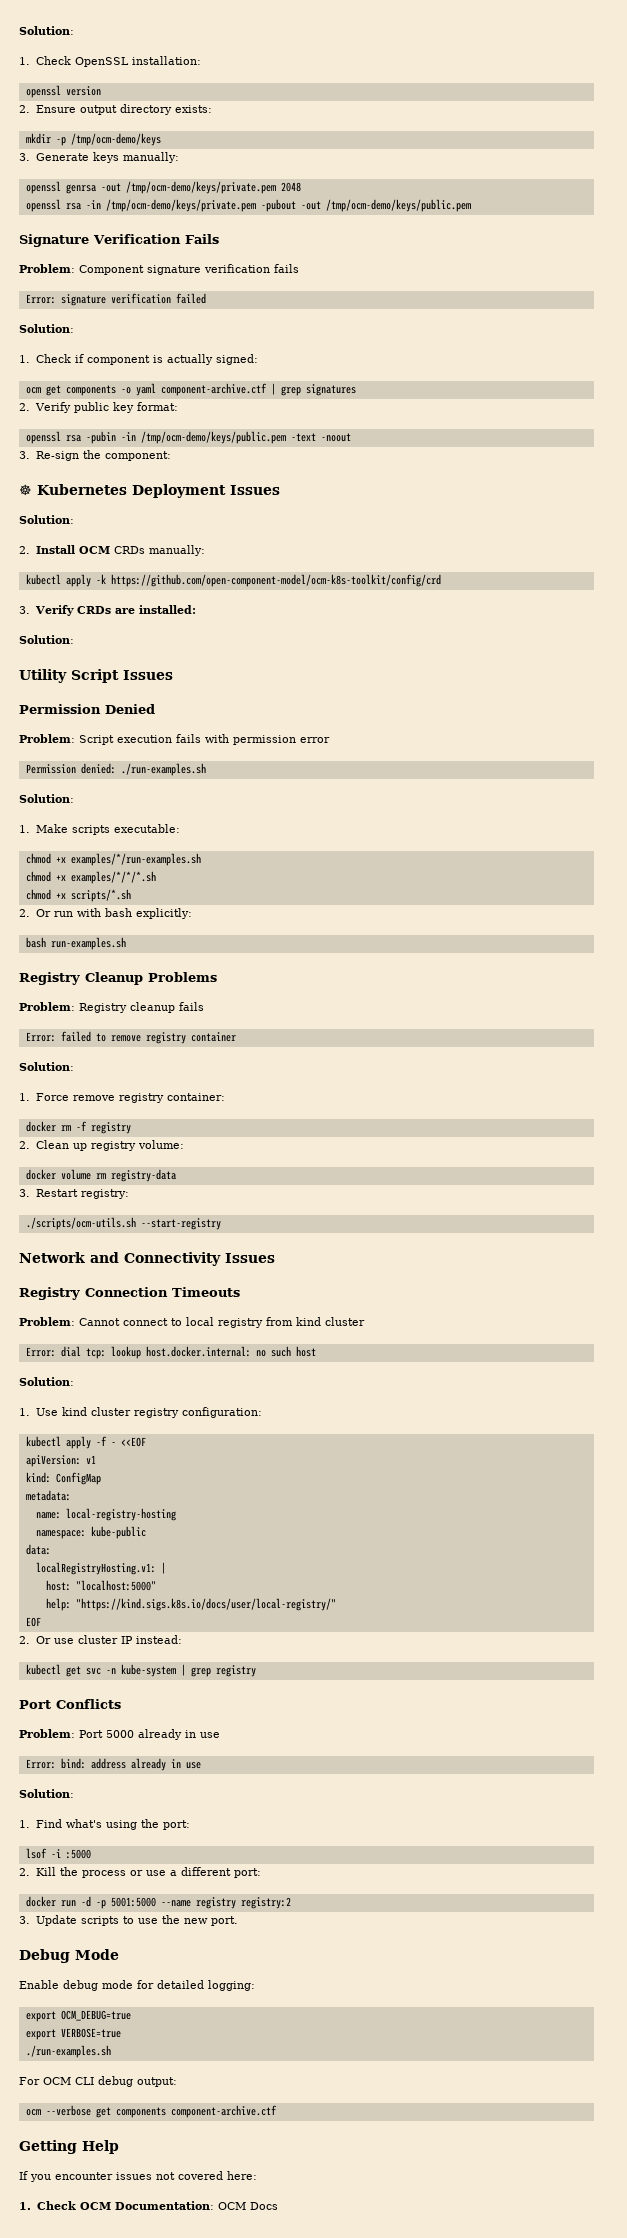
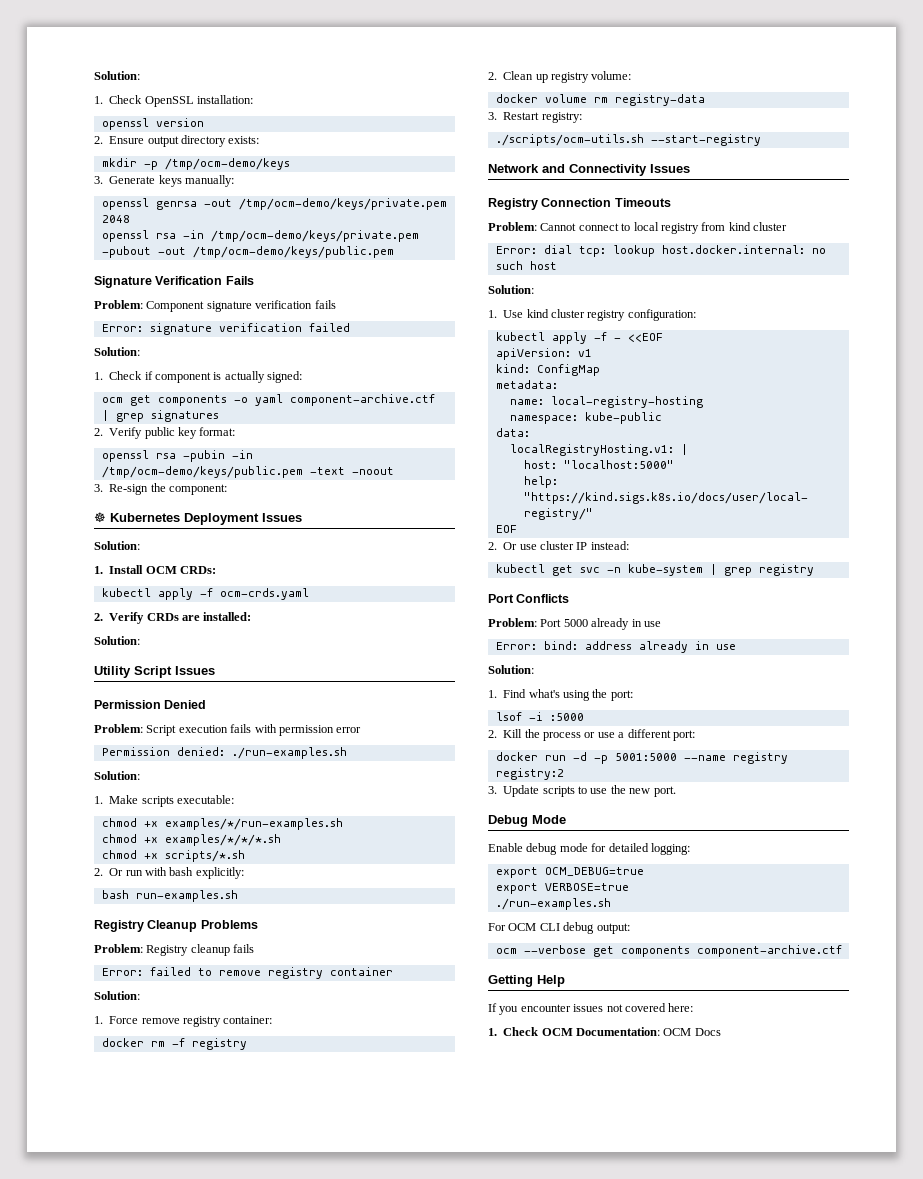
- 2. Install OCM CRDs manually:
- kubectl apply -k https://github.com/open-component-model/ocm-k8s-toolkit/config/crd
- 3. Verify CRDs are installed:
+ 1. Install OCM CRDs:
+ kubectl apply -f ocm-crds.yaml
+ 2. Verify CRDs are installed:

